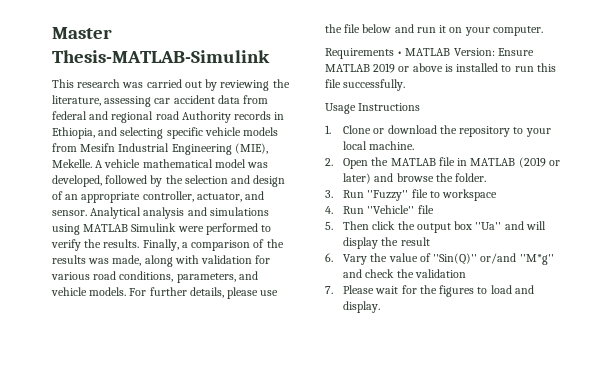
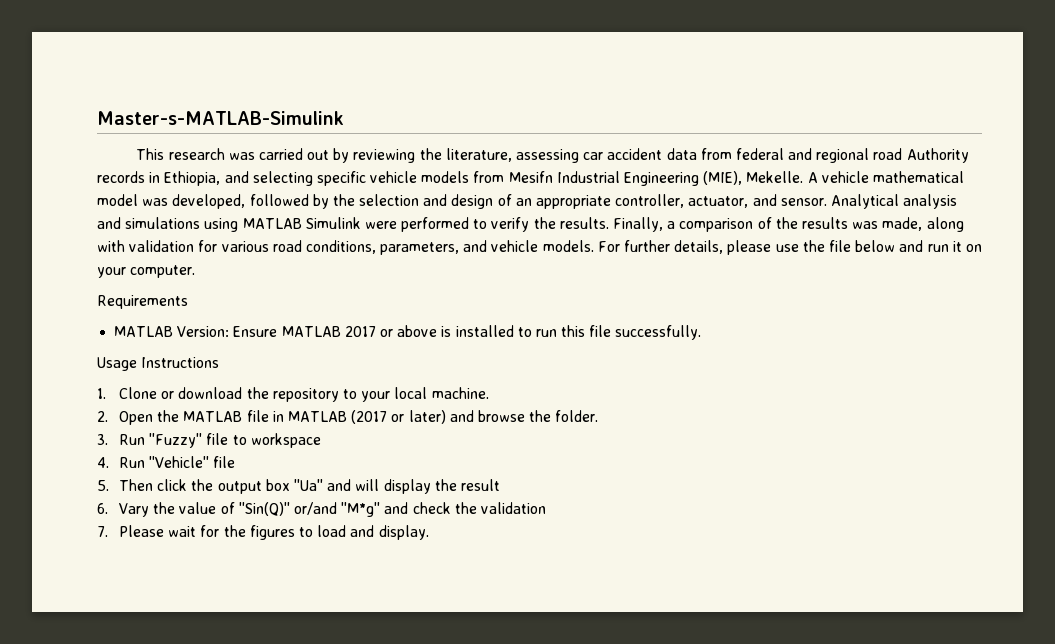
- Master Thesis-MATLAB-Simulink
+ Master-s-MATLAB-Simulink
- Requirements • MATLAB Version: Ensure MATLAB 2019 or above is installed to run this file successfully.
+ Requirements
+ MATLAB Version: Ensure MATLAB 2017 or above is installed to run this file successfully.
- 2. Open the MATLAB file in MATLAB (2019 or later) and browse the folder.
+ 2. Open the MATLAB file in MATLAB (2017 or later) and browse the folder.

